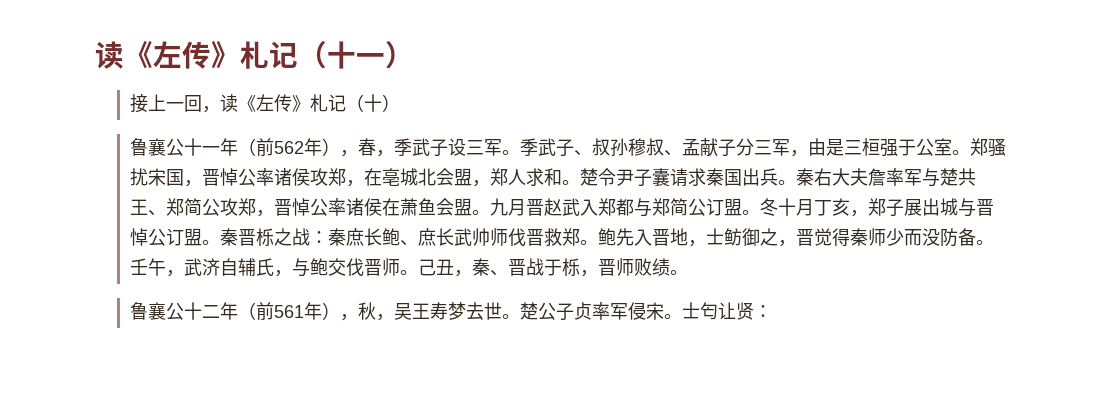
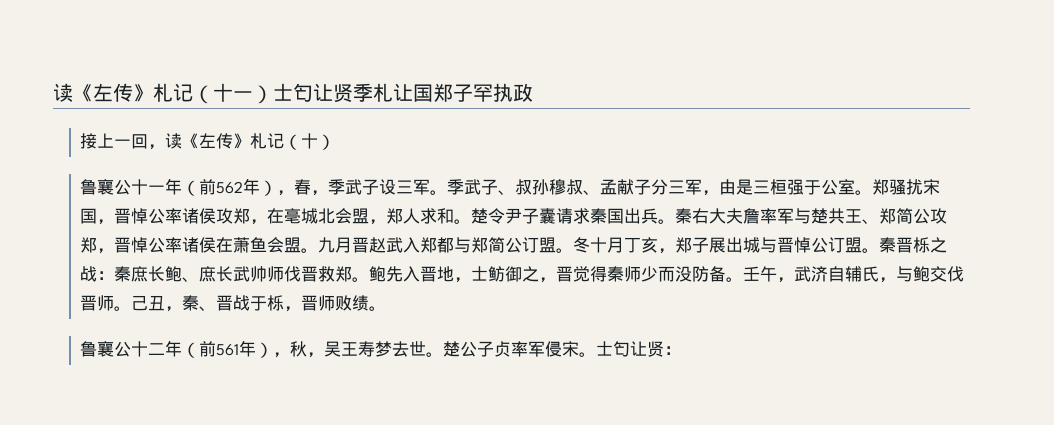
- 读《左传》札记（十一）
+ 读《左传》札记（十一）士匄让贤季札让国郑子罕执政

